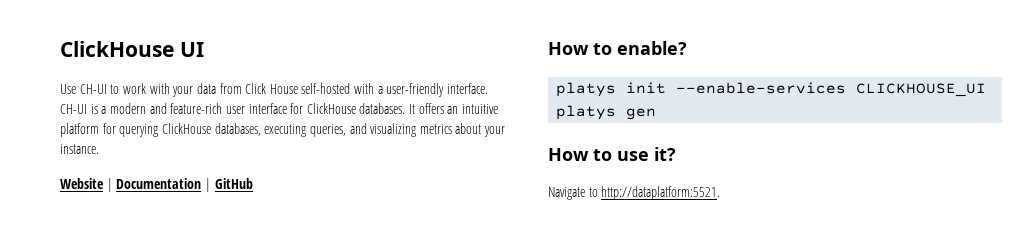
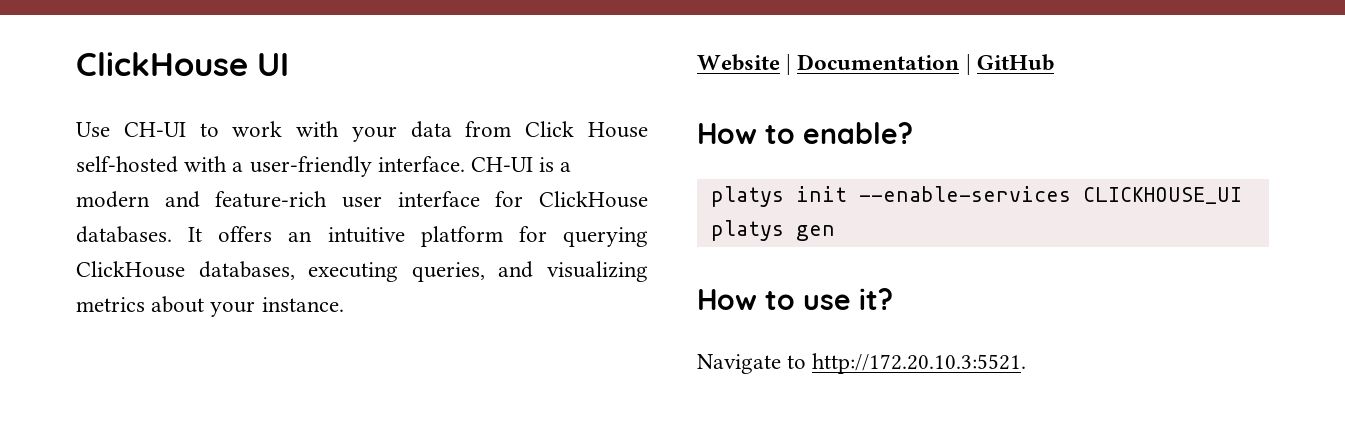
- Navigate to http://dataplatform:5521.
+ Navigate to http://172.20.10.3:5521.

